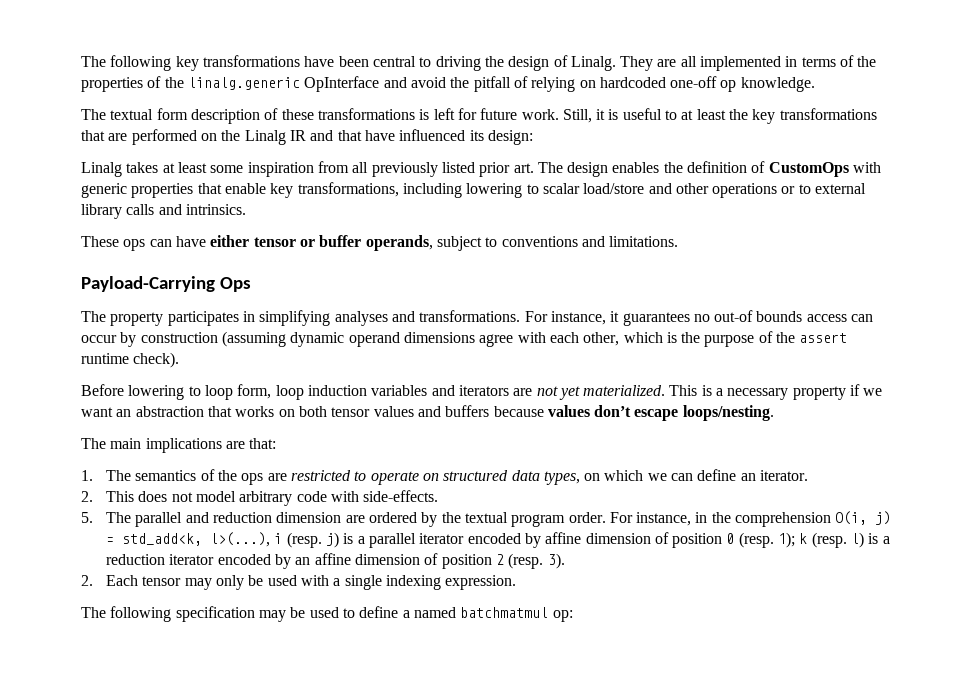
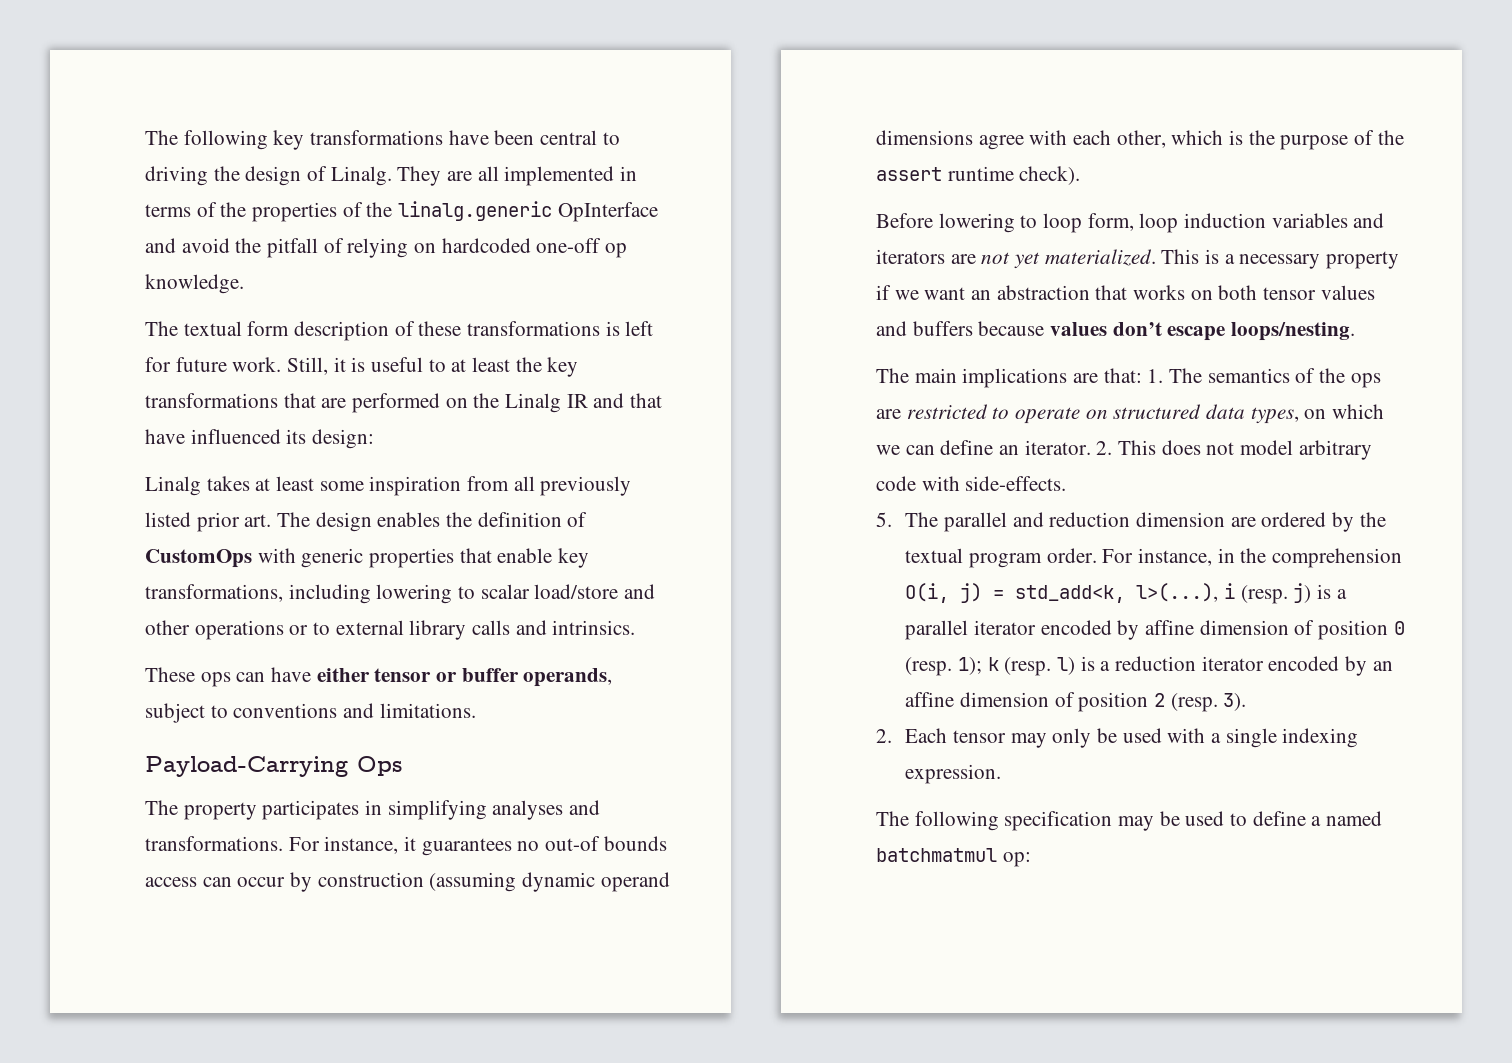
- The main implications are that:
- 1. The semantics of the ops are restricted to operate on structured data types, on which we can define an iterator.
- 2. This does not model arbitrary code with side-effects.
+ The main implications are that: 1. The semantics of the ops are restricted to operate on structured data types, on which we can define an iterator. 2. This does not model arbitrary code with side-effects.

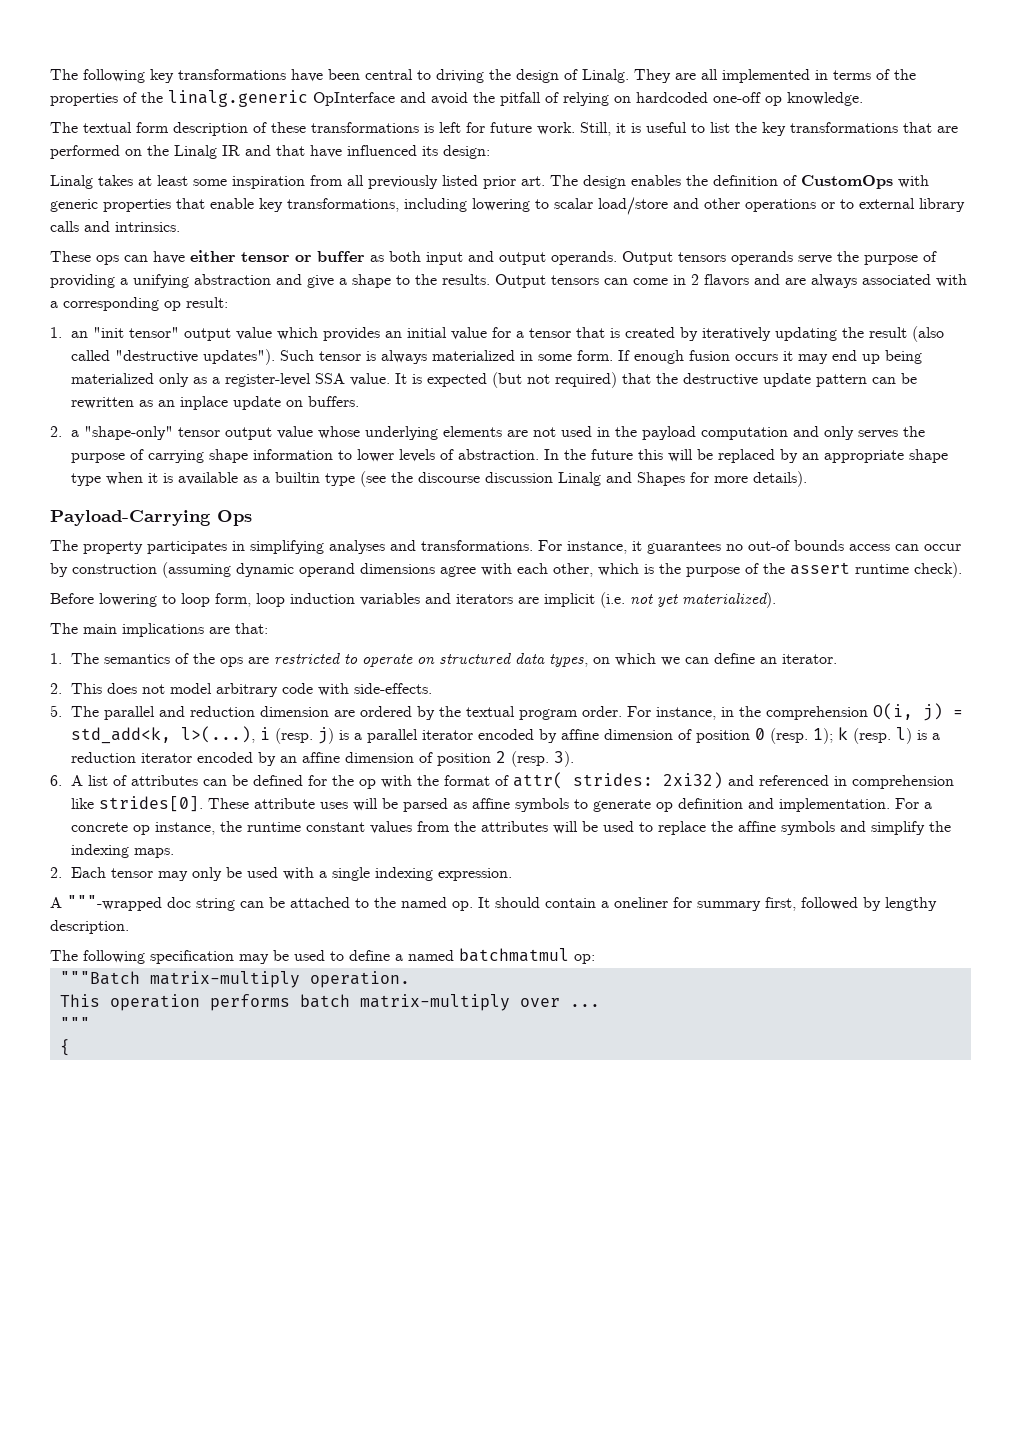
- Still, it is useful to at least the key transformations that are performed on the Linalg IR and that have influenced its design:
+ Still, it is useful to list the key transformations that are performed on the Linalg IR and that have influenced its design:
- These ops can have either tensor or buffer operands, subject to conventions and limitations.
+ These ops can have either tensor or buffer as both input and output operands. Output tensors operands serve the purpose of providing a unifying abstraction and give a shape to the results. Output tensors can come in 2 flavors and are always associated with a corresponding op result:
+ 1. an "init tensor" output value which provides an initial value for a tensor that is created by iteratively updating the result (also called "destructive updates"). Such tensor is always materialized in some form. If enough fusion occurs it may end up being materialized only as a register-level SSA value. It is expected (but not required) that the destructive update pattern can be rewritten as an inplace update on buffers.
+ 2. a "shape-only" tensor output value whose underlying elements are not used in the payload computation and only serves the purpose of carrying shape information to lower levels of abstraction. In the future this will be replaced by an appropriate shape type when it is available as a builtin type (see the discourse discussion Linalg and Shapes for more details).
- Before lowering to loop form, loop induction variables and iterators are not yet materialized. This is a necessary property if we want an abstraction that works on both tensor values and buffers because values don’t escape loops/nesting.
+ Before lowering to loop form, loop induction variables and iterators are implicit (i.e. not yet materialized).
- The main implications are that: 1. The semantics of the ops are restricted to operate on structured data types, on which we can define an iterator. 2. This does not model arbitrary code with side-effects.
+ The main implications are that:
+ 1. The semantics of the ops are restricted to operate on structured data types, on which we can define an iterator.
+ 2. This does not model arbitrary code with side-effects.
+ 6. A list of attributes can be defined for the op with the format of attr( strides: 2xi32) and referenced in comprehension like strides[0]. These attribute uses will be parsed as affine symbols to generate op definition and implementation. For a concrete op instance, the runtime constant values from the attributes will be used to replace the affine symbols and simplify the indexing maps.
+ A """-wrapped doc string can be attached to the named op. It should contain a oneliner for summary first, followed by lengthy description.
+ """Batch matrix-multiply operation.
+ This operation performs batch matrix-multiply over ...
+ """
+ {

